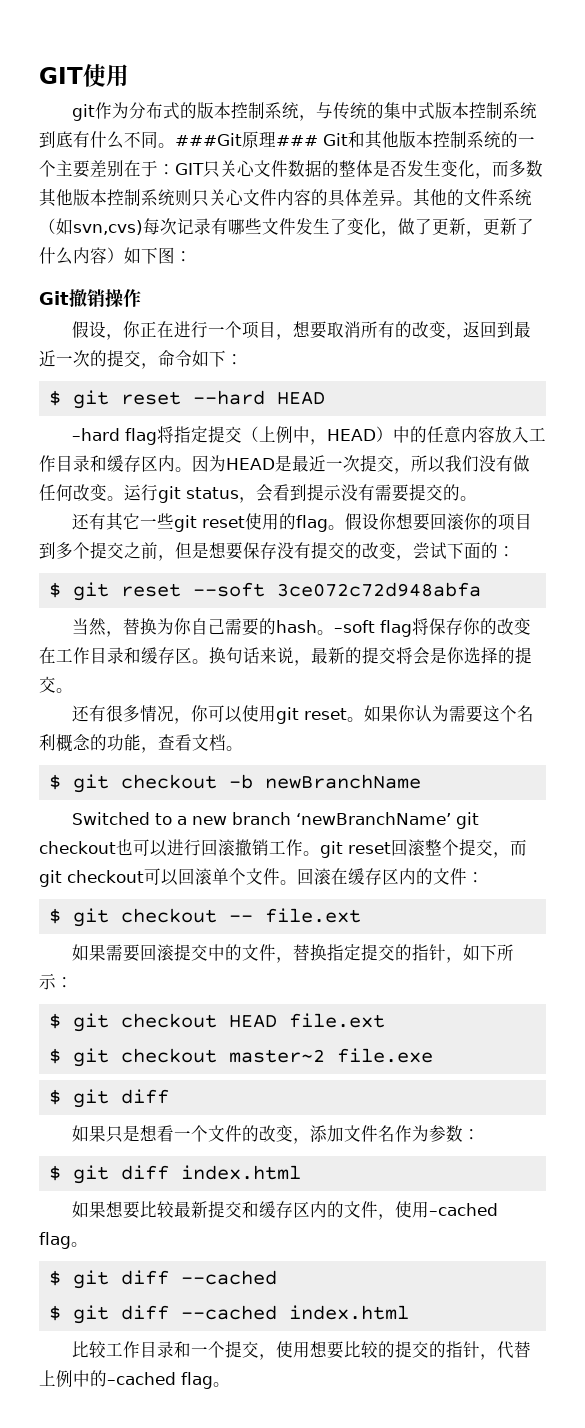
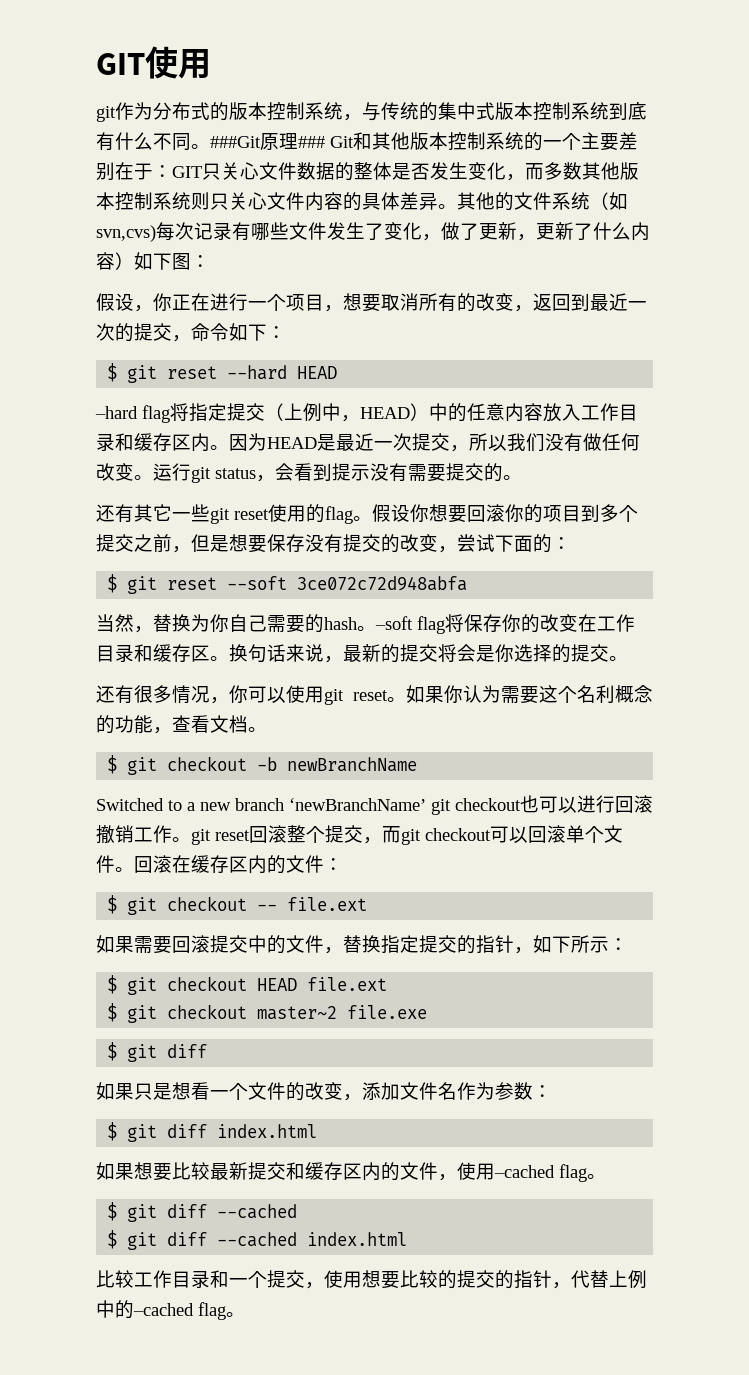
- Git撤销操作

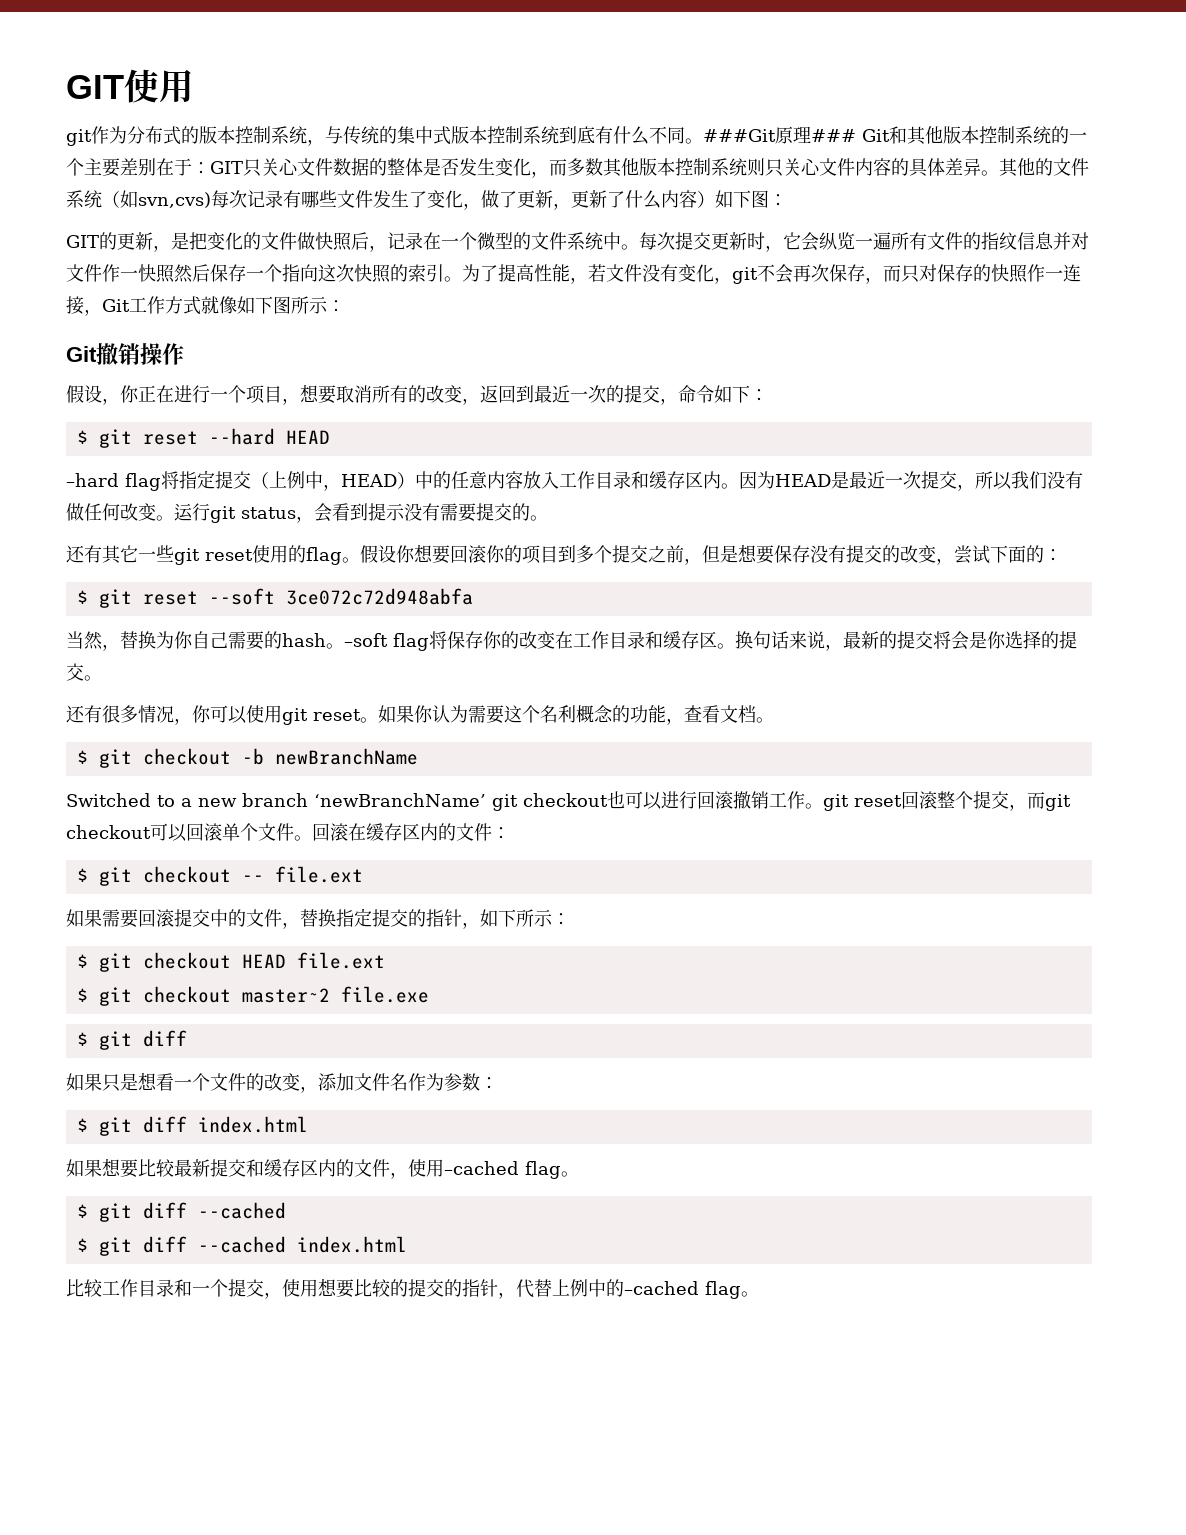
+ GIT的更新，是把变化的文件做快照后，记录在一个微型的文件系统中。每次提交更新时，它会纵览一遍所有文件的指纹信息并对文件作一快照然后保存一个指向这次快照的索引。为了提高性能，若文件没有变化，git不会再次保存，而只对保存的快照作一连接，Git工作方式就像如下图所示：
+ Git撤销操作

